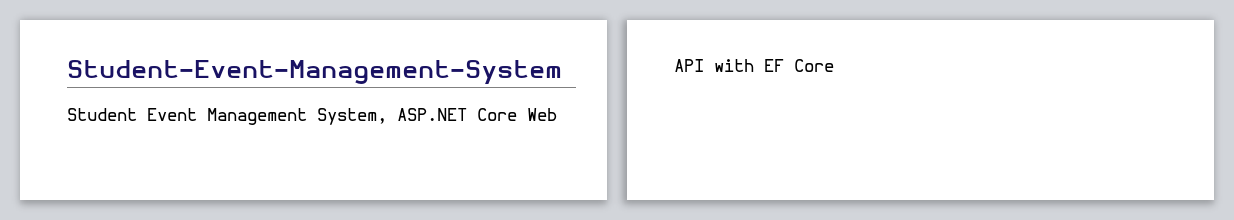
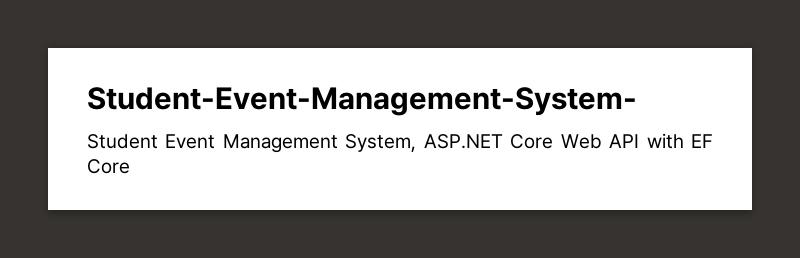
- Student-Event-Management-System
+ Student-Event-Management-System-

